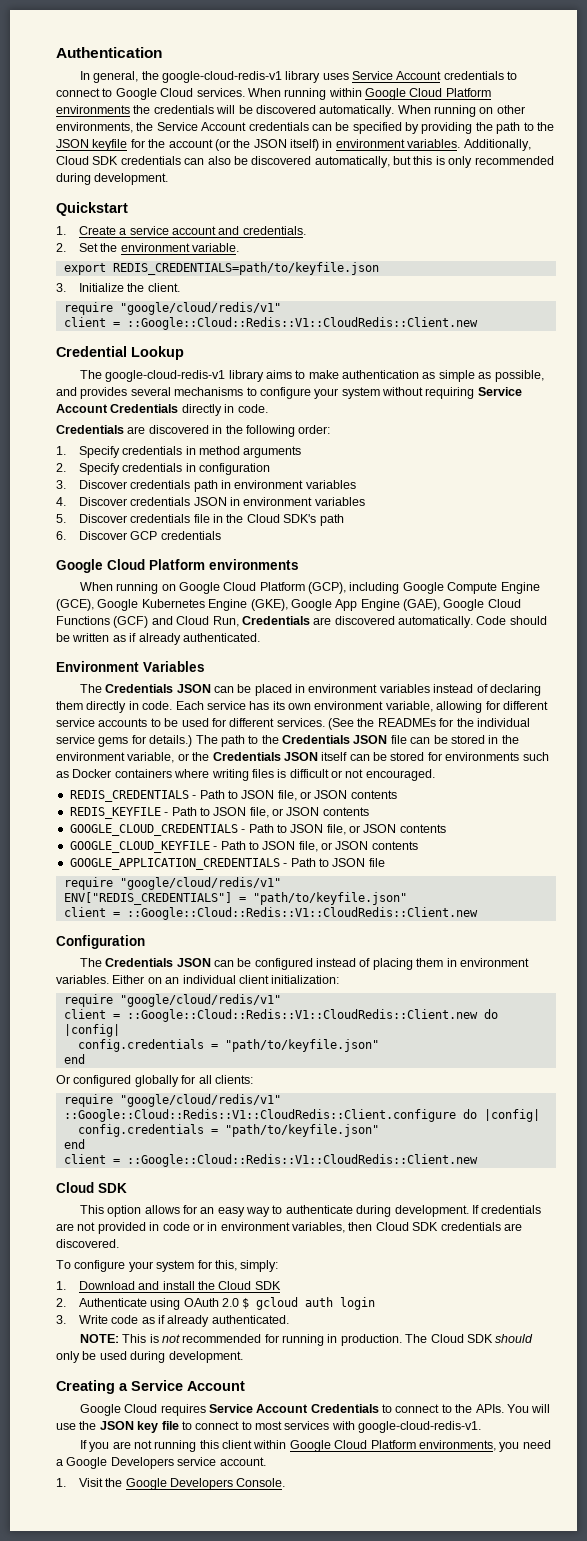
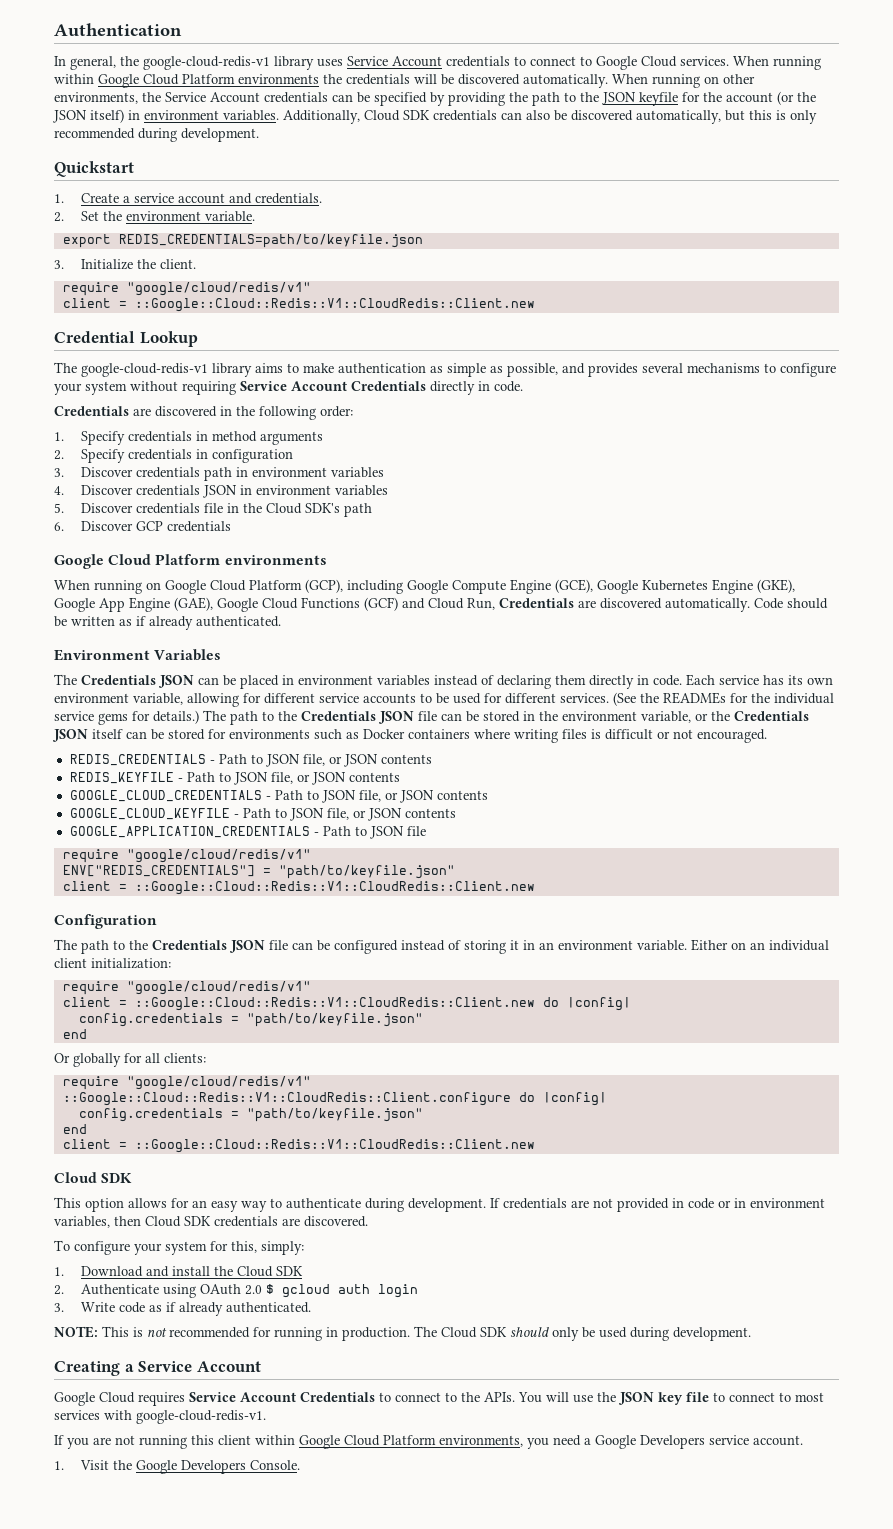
- The Credentials JSON can be configured instead of placing them in environment variables.
+ The path to the Credentials JSON file can be configured instead of storing it in an environment variable.
- Or configured globally for all clients:
+ Or globally for all clients:

